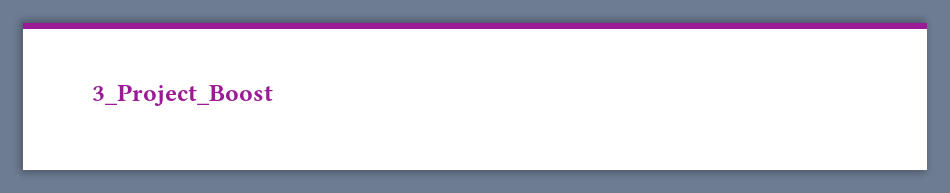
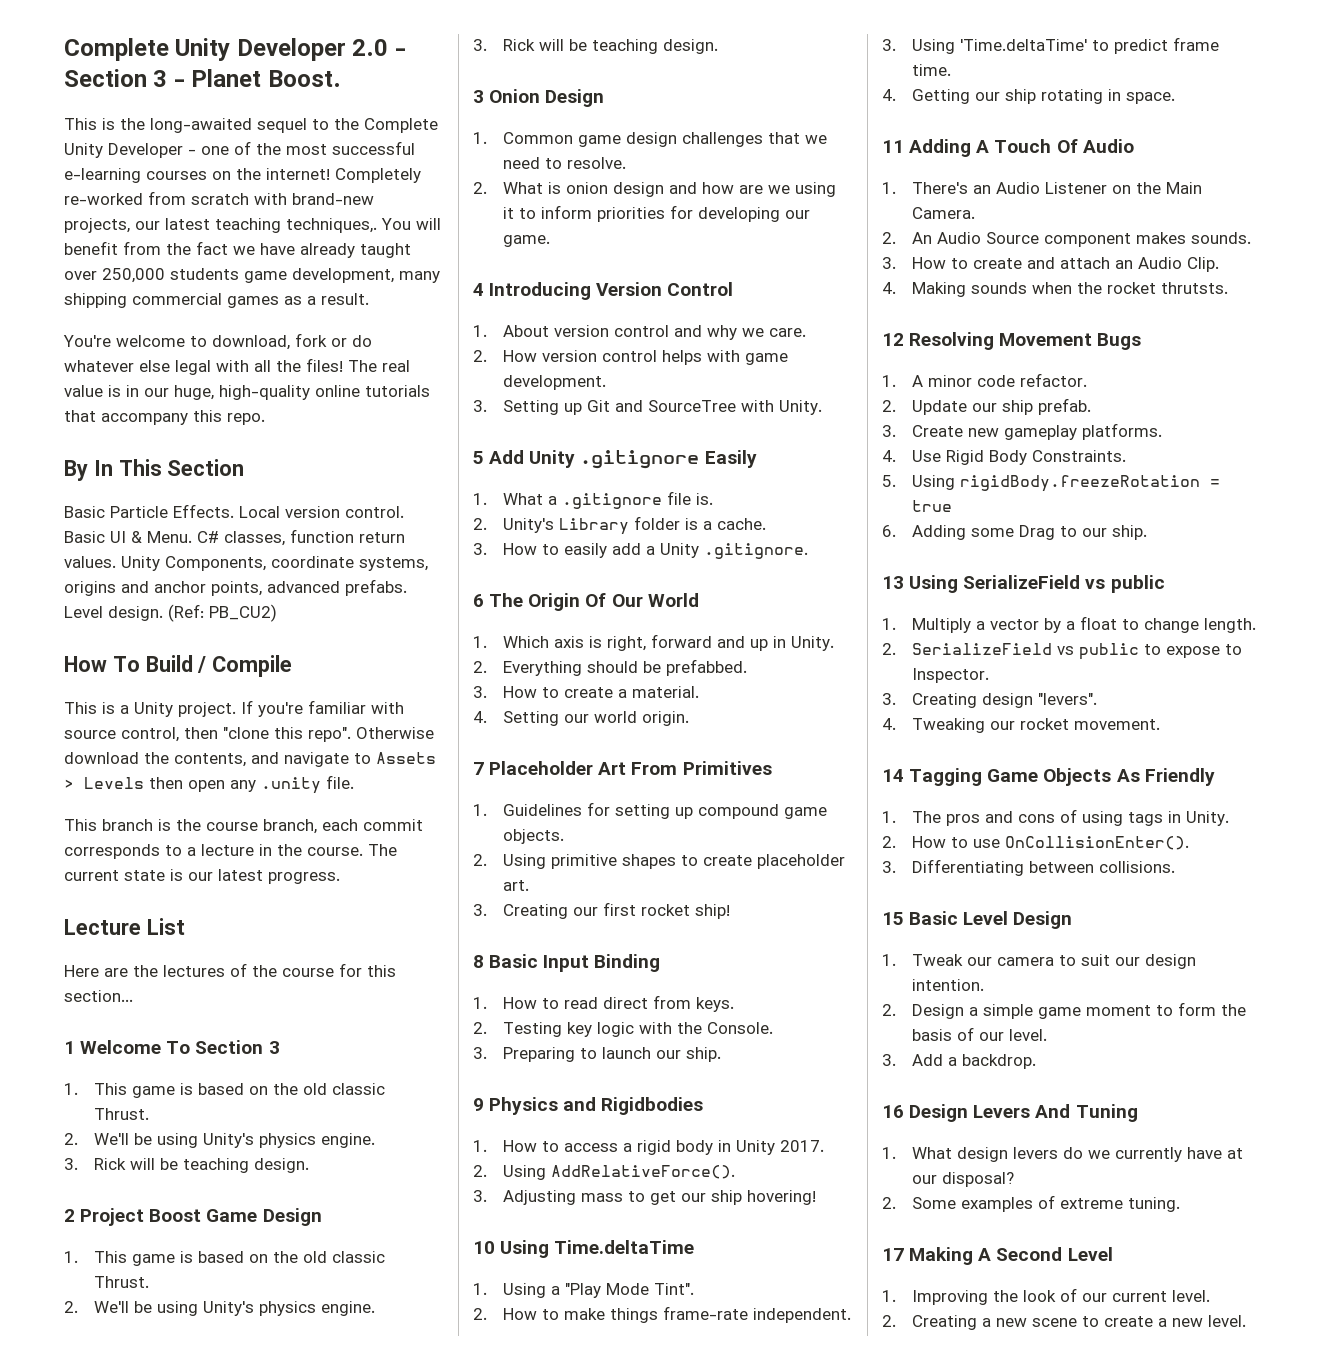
- 3_Project_Boost
+ Complete Unity Developer 2.0 - Section 3 - Planet Boost.
+ This is the long-awaited sequel to the Complete Unity Developer - one of the most successful e-learning courses on the internet! Completely re-worked from scratch with brand-new projects, our latest teaching techniques,. You will benefit from the fact we have already taught over 250,000 students game development, many shipping commercial games as a result.
+ You're welcome to download, fork or do whatever else legal with all the files! The real value is in our huge, high-quality online tutorials that accompany this repo.
+ By In This Section
+ Basic Particle Effects. Local version control. Basic UI & Menu. C# classes, function return values. Unity Components, coordinate systems, origins and anchor points, advanced prefabs. Level design. (Ref: PB_CU2)
+ How To Build / Compile
+ This is a Unity project. If you're familiar with source control, then "clone this repo". Otherwise download the contents, and navigate to Assets > Levels then open any .unity file.
+ This branch is the course branch, each commit corresponds to a lecture in the course. The current state is our latest progress.
+ Lecture List
+ Here are the lectures of the course for this section...
+ 1 Welcome To Section 3
+ 1. This game is based on the old classic Thrust.
+ 2. We'll be using Unity's physics engine.
+ 3. Rick will be teaching design.
+ 2 Project Boost Game Design
+ 1. This game is based on the old classic Thrust.
+ 2. We'll be using Unity's physics engine.
+ 3. Rick will be teaching design.
+ 3 Onion Design
+ 1. Common game design challenges that we need to resolve.
+ 2. What is onion design and how are we using it to inform priorities for developing our game.
+ 4 Introducing Version Control
+ 1. About version control and why we care.
+ 2. How version control helps with game development.
+ 3. Setting up Git and SourceTree with Unity.
+ 5 Add Unity .gitignore Easily
+ 1. What a .gitignore file is.
+ 2. Unity's Library folder is a cache.
+ 3. How to easily add a Unity .gitignore.
+ 6 The Origin Of Our World
+ 1. Which axis is right, forward and up in Unity.
+ 2. Everything should be prefabbed.
+ 3. How to create a material.
+ 4. Setting our world origin.
+ 7 Placeholder Art From Primitives
+ 1. Guidelines for setting up compound game objects.
+ 2. Using primitive shapes to create placeholder art.
+ 3. Creating our first rocket ship!
+ 8 Basic Input Binding
+ 1. How to read direct from keys.
+ 2. Testing key logic with the Console.
+ 3. Preparing to launch our ship.
+ 9 Physics and Rigidbodies
+ 1. How to access a rigid body in Unity 2017.
+ 2. Using AddRelativeForce().
+ 3. Adjusting mass to get our ship hovering!
+ 10 Using Time.deltaTime
+ 1. Using a "Play Mode Tint".
+ 2. How to make things frame-rate independent.
+ 3. Using 'Time.deltaTime' to predict frame time.
+ 4. Getting our ship rotating in space.
+ 11 Adding A Touch Of Audio
+ 1. There's an Audio Listener on the Main Camera.
+ 2. An Audio Source component makes sounds.
+ 3. How to create and attach an Audio Clip.
+ 4. Making sounds when the rocket thrutsts.
+ 12 Resolving Movement Bugs
+ 1. A minor code refactor.
+ 2. Update our ship prefab.
+ 3. Create new gameplay platforms.
+ 4. Use Rigid Body Constraints.
+ 5. Using rigidBody.freezeRotation = true
+ 6. Adding some Drag to our ship.
+ 13 Using SerializeField vs public
+ 1. Multiply a vector by a float to change length.
+ 2. SerializeField vs public to expose to Inspector.
+ 3. Creating design "levers".
+ 4. Tweaking our rocket movement.
+ 14 Tagging Game Objects As Friendly
+ 1. The pros and cons of using tags in Unity.
+ 2. How to use OnCollisionEnter().
+ 3. Differentiating between collisions.
+ 15 Basic Level Design
+ 1. Tweak our camera to suit our design intention.
+ 2. Design a simple game moment to form the basis of our level.
+ 3. Add a backdrop.
+ 16 Design Levers And Tuning
+ 1. What design levers do we currently have at our disposal?
+ 2. Some examples of extreme tuning.
+ 17 Making A Second Level
+ 1. Improving the look of our current level.
+ 2. Creating a new scene to create a new level.

